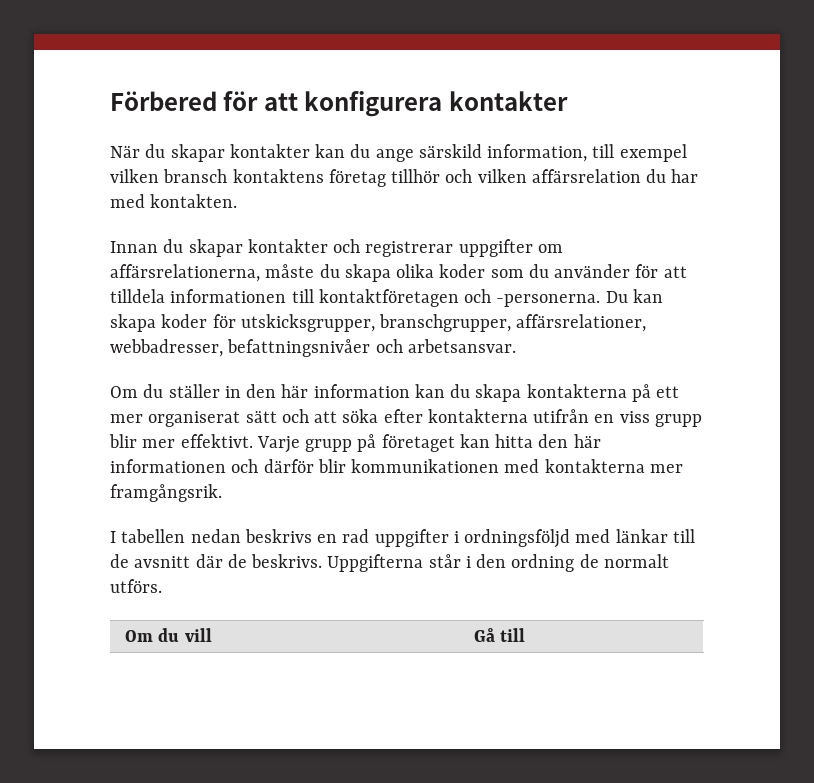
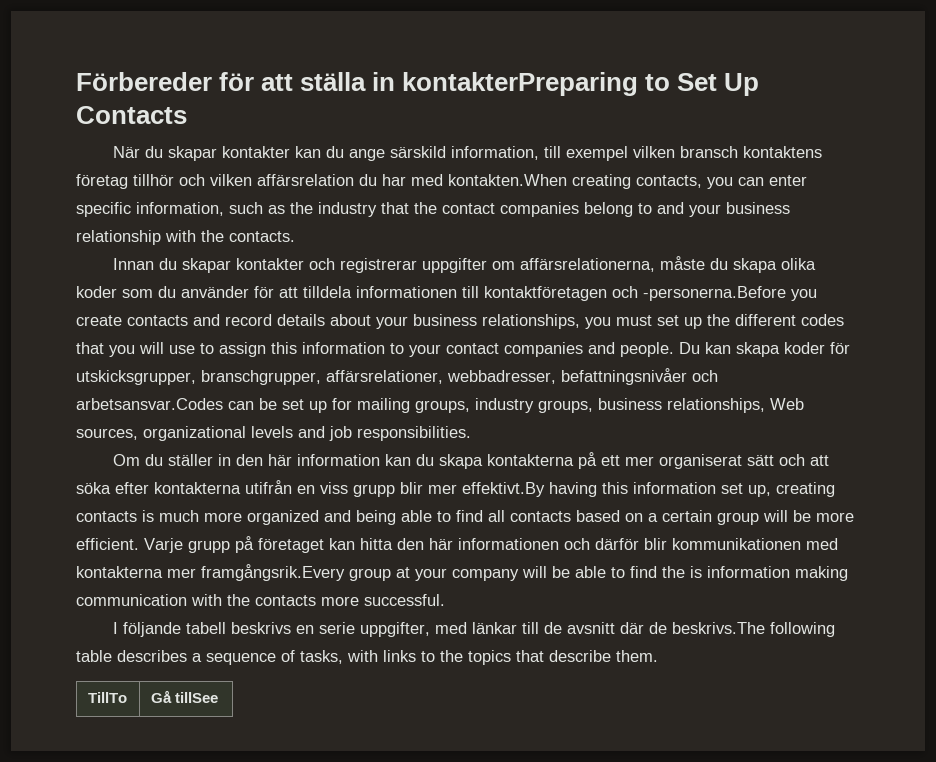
- Förbered för att konfigurera kontakter
+ Förbereder för att ställa in kontakterPreparing to Set Up Contacts
- När du skapar kontakter kan du ange särskild information, till exempel vilken bransch kontaktens företag tillhör och vilken affärsrelation du har med kontakten.
+ När du skapar kontakter kan du ange särskild information, till exempel vilken bransch kontaktens företag tillhör och vilken affärsrelation du har med kontakten.When creating contacts, you can enter specific information, such as the industry that the contact companies belong to and your business relationship with the contacts.
- Innan du skapar kontakter och registrerar uppgifter om affärsrelationerna, måste du skapa olika koder som du använder för att tilldela informationen till kontaktföretagen och -personerna.
+ Innan du skapar kontakter och registrerar uppgifter om affärsrelationerna, måste du skapa olika koder som du använder för att tilldela informationen till kontaktföretagen och -personerna.Before you create contacts and record details about your business relationships, you must set up the different codes that you will use to assign this information to your contact companies and people.
- Du kan skapa koder för utskicksgrupper, branschgrupper, affärsrelationer, webbadresser, befattningsnivåer och arbetsansvar.
+ Du kan skapa koder för utskicksgrupper, branschgrupper, affärsrelationer, webbadresser, befattningsnivåer och arbetsansvar.Codes can be set up for mailing groups, industry groups, business relationships, Web sources, organizational levels and job responsibilities.
- Om du ställer in den här information kan du skapa kontakterna på ett mer organiserat sätt och att söka efter kontakterna utifrån en viss grupp blir mer effektivt.
+ Om du ställer in den här information kan du skapa kontakterna på ett mer organiserat sätt och att söka efter kontakterna utifrån en viss grupp blir mer effektivt.By having this information set up, creating contacts is much more organized and being able to find all contacts based on a certain group will be more efficient.
- Varje grupp på företaget kan hitta den här informationen och därför blir kommunikationen med kontakterna mer framgångsrik.
- I tabellen nedan beskrivs en rad uppgifter i ordningsföljd med länkar till de avsnitt där de beskrivs. Uppgifterna står i den ordning de normalt utförs.
- Om du vill | Gå till
+ Varje grupp på företaget kan hitta den här informationen och därför blir kommunikationen med kontakterna mer framgångsrik.Every group at your company will be able to find the is information making communication with the contacts more successful.
+ I följande tabell beskrivs en serie uppgifter, med länkar till de avsnitt där de beskrivs.The following table describes a sequence of tasks, with links to the topics that describe them.
+ TillTo | Gå tillSee

